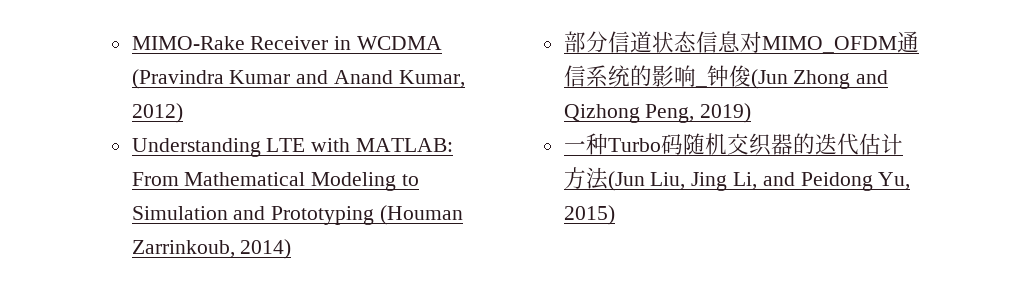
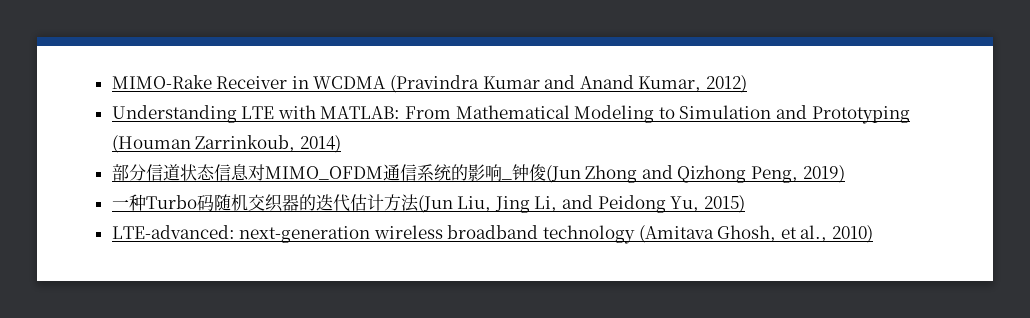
+ LTE-advanced: next-generation wireless broadband technology (Amitava Ghosh, et al., 2010)

